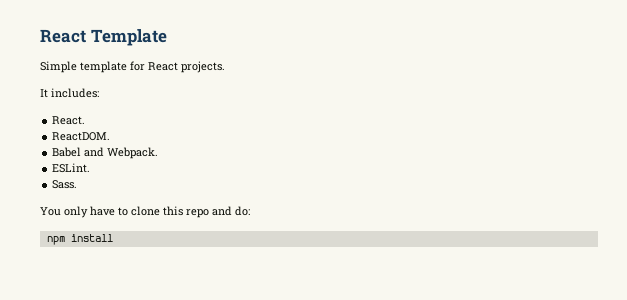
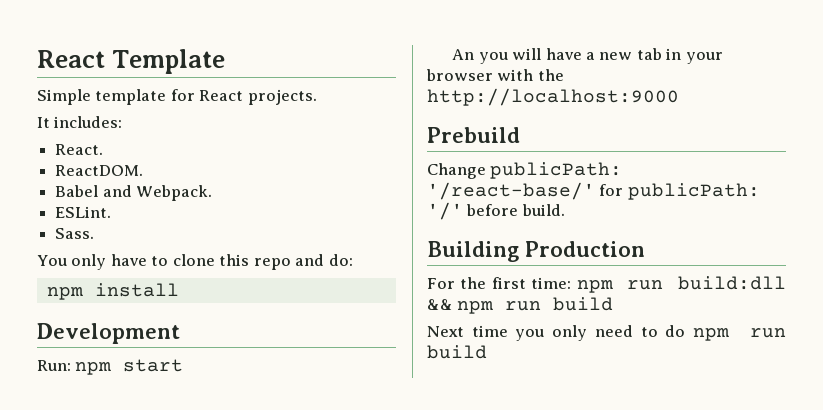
+ Development
+ Run: npm start
+ An you will have a new tab in your browser with the http://localhost:9000
+ Prebuild
+ Change publicPath: '/react-base/' for publicPath: '/' before build.
+ Building Production
+ For the first time: npm run build:dll && npm run build
+ Next time you only need to do npm run build

